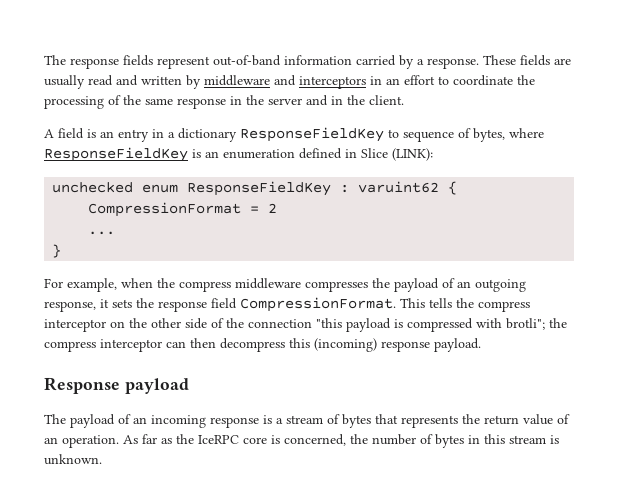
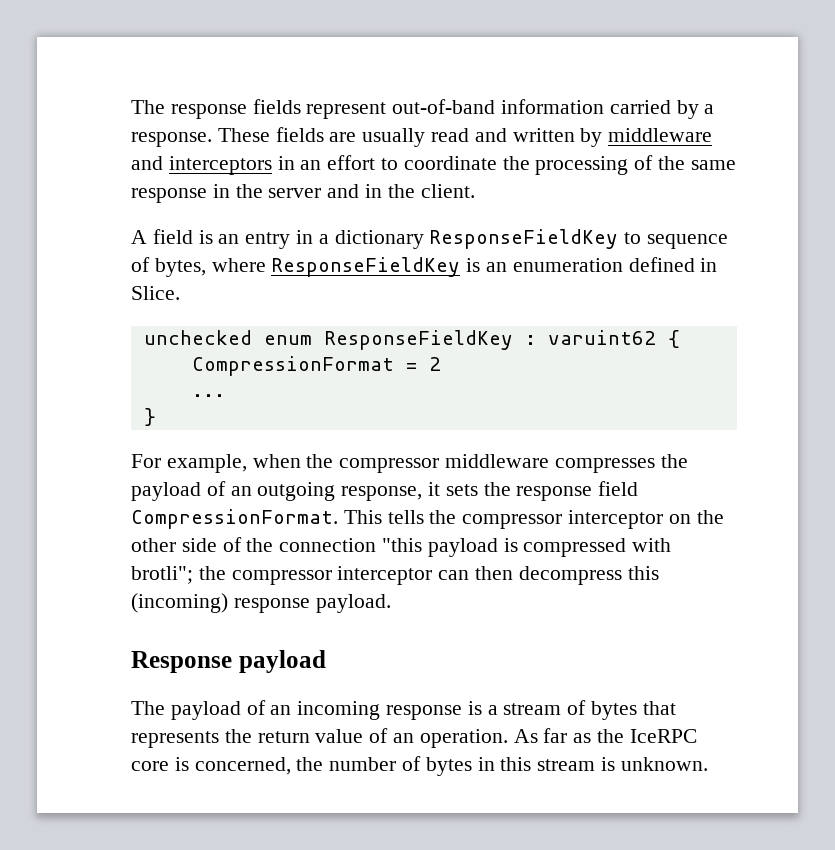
- A field is an entry in a dictionary ResponseFieldKey to sequence of bytes, where ResponseFieldKey is an enumeration defined in Slice (LINK):
+ A field is an entry in a dictionary ResponseFieldKey to sequence of bytes, where ResponseFieldKey is an enumeration defined in Slice.
- For example, when the compress middleware compresses the payload of an outgoing response, it sets the response field CompressionFormat.
+ For example, when the compressor middleware compresses the payload of an outgoing response, it sets the response field CompressionFormat.
- This tells the compress interceptor on the other side of the connection "this payload is compressed with brotli"; the compress interceptor can then decompress this (incoming) response payload.
+ This tells the compressor interceptor on the other side of the connection "this payload is compressed with brotli"; the compressor interceptor can then decompress this (incoming) response payload.

